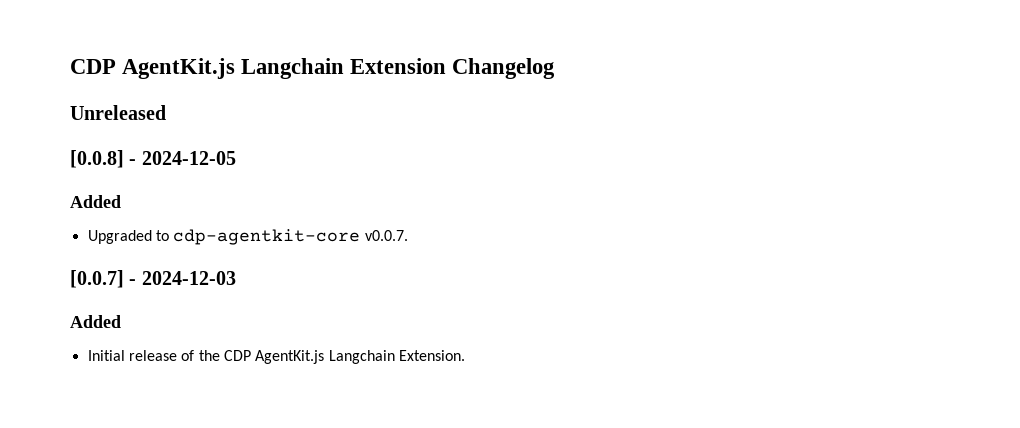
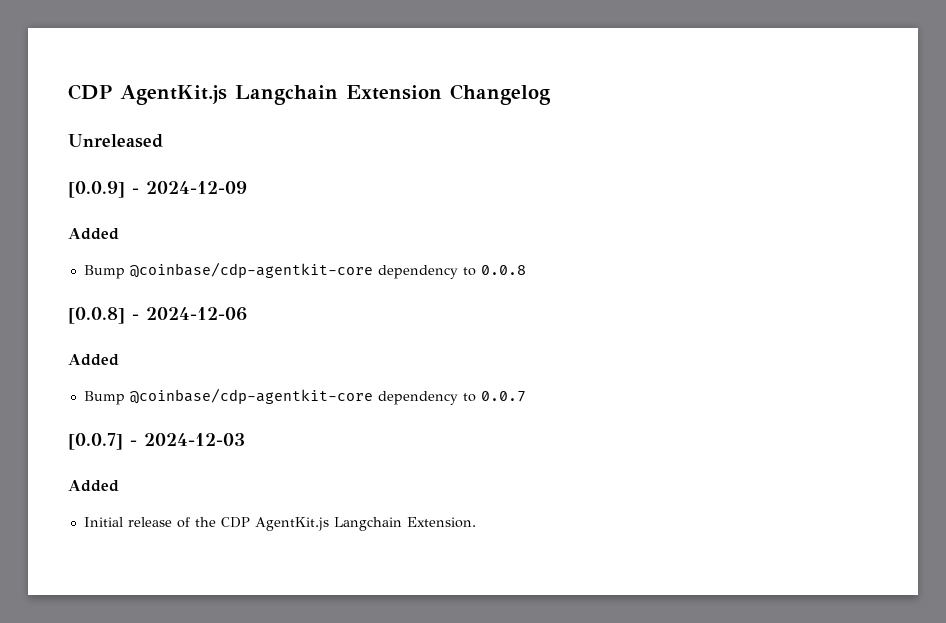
- [0.0.8] - 2024-12-05
+ [0.0.9] - 2024-12-09
  Added
- Upgraded to cdp-agentkit-core v0.0.7.
+ Bump @coinbase/cdp-agentkit-core dependency to 0.0.8
+ [0.0.8] - 2024-12-06
+ Added
+ Bump @coinbase/cdp-agentkit-core dependency to 0.0.7

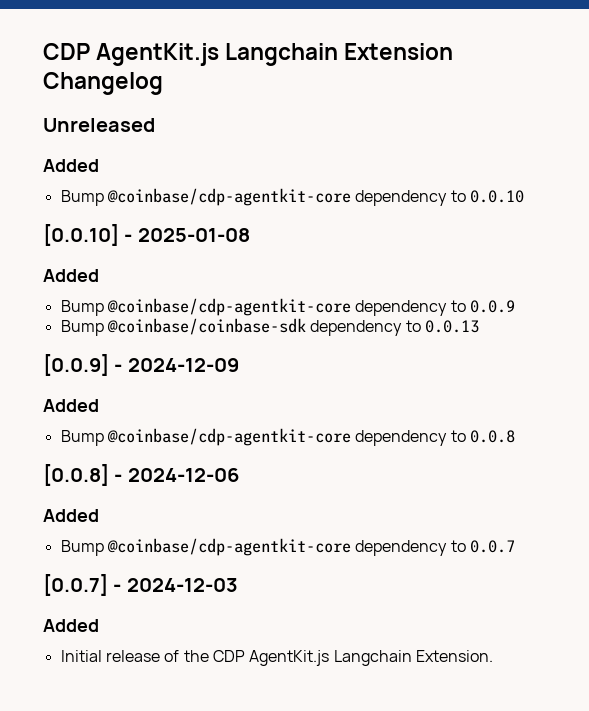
  Unreleased
+ Added
+ Bump @coinbase/cdp-agentkit-core dependency to 0.0.10
+ [0.0.10] - 2025-01-08
+ Added
+ Bump @coinbase/cdp-agentkit-core dependency to 0.0.9
+ Bump @coinbase/coinbase-sdk dependency to 0.0.13

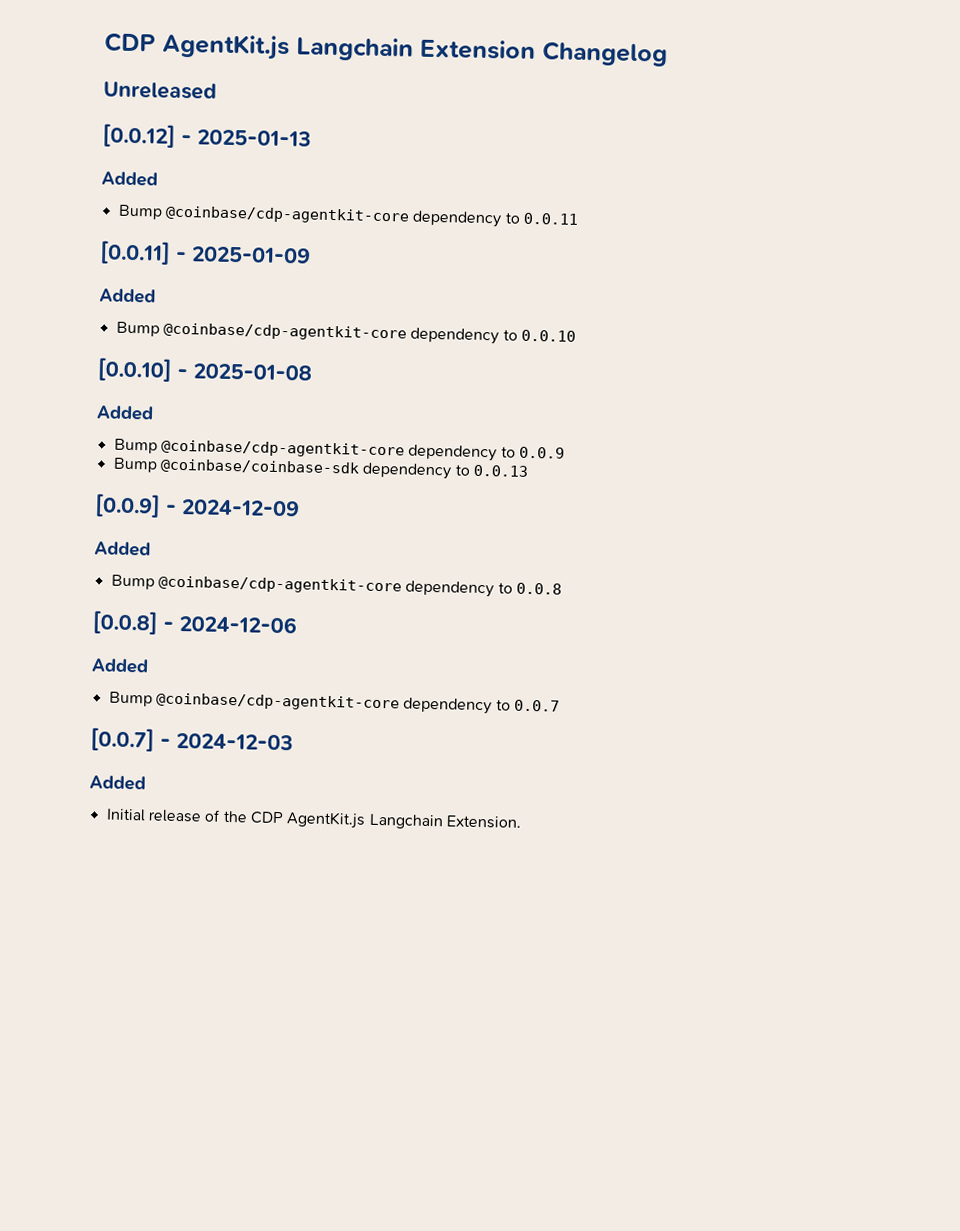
+ [0.0.12] - 2025-01-13
+ Added
+ Bump @coinbase/cdp-agentkit-core dependency to 0.0.11
+ [0.0.11] - 2025-01-09

